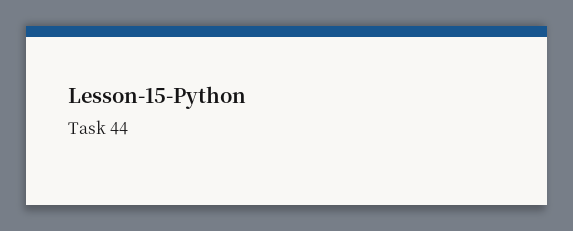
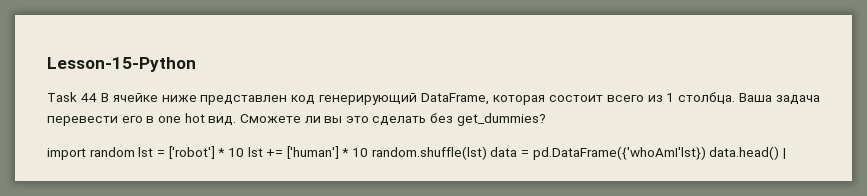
- Task 44
+ Task 44 В ячейке ниже представлен код генерирующий DataFrame, которая состоит всего из 1 столбца. Ваша задача перевести его в one hot вид. Сможете ли вы это сделать без get_dummies?
+ import random lst = ['robot'] * 10 lst += ['human'] * 10 random.shuffle(lst) data = pd.DataFrame({'whoAmI'lst}) data.head() |

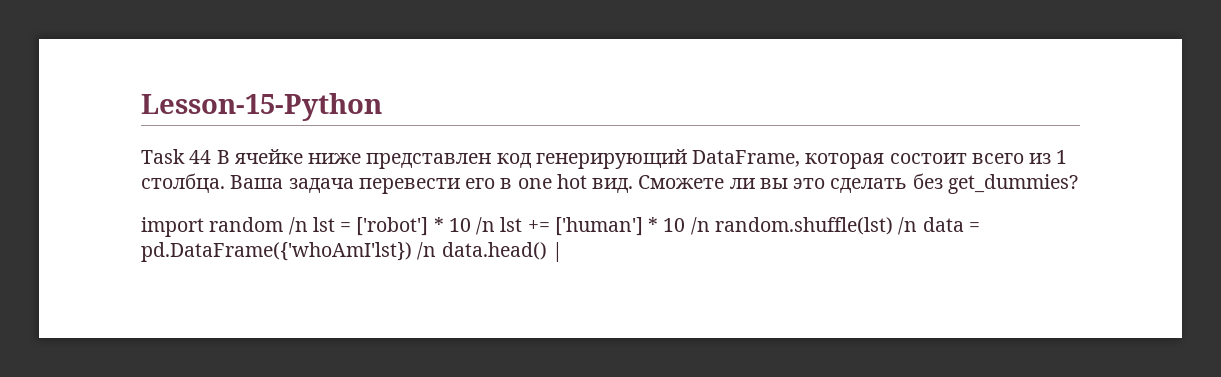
- import random lst = ['robot'] * 10 lst += ['human'] * 10 random.shuffle(lst) data = pd.DataFrame({'whoAmI'lst}) data.head() |
+ import random /n lst = ['robot'] * 10 /n lst += ['human'] * 10 /n random.shuffle(lst) /n data = pd.DataFrame({'whoAmI'lst}) /n data.head() |

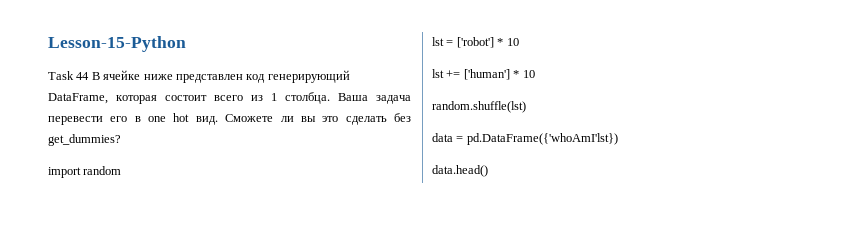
- import random /n lst = ['robot'] * 10 /n lst += ['human'] * 10 /n random.shuffle(lst) /n data = pd.DataFrame({'whoAmI'lst}) /n data.head() |
+ import random
+ lst = ['robot'] * 10
+ lst += ['human'] * 10
+ random.shuffle(lst)
+ data = pd.DataFrame({'whoAmI'lst})
+ data.head()

